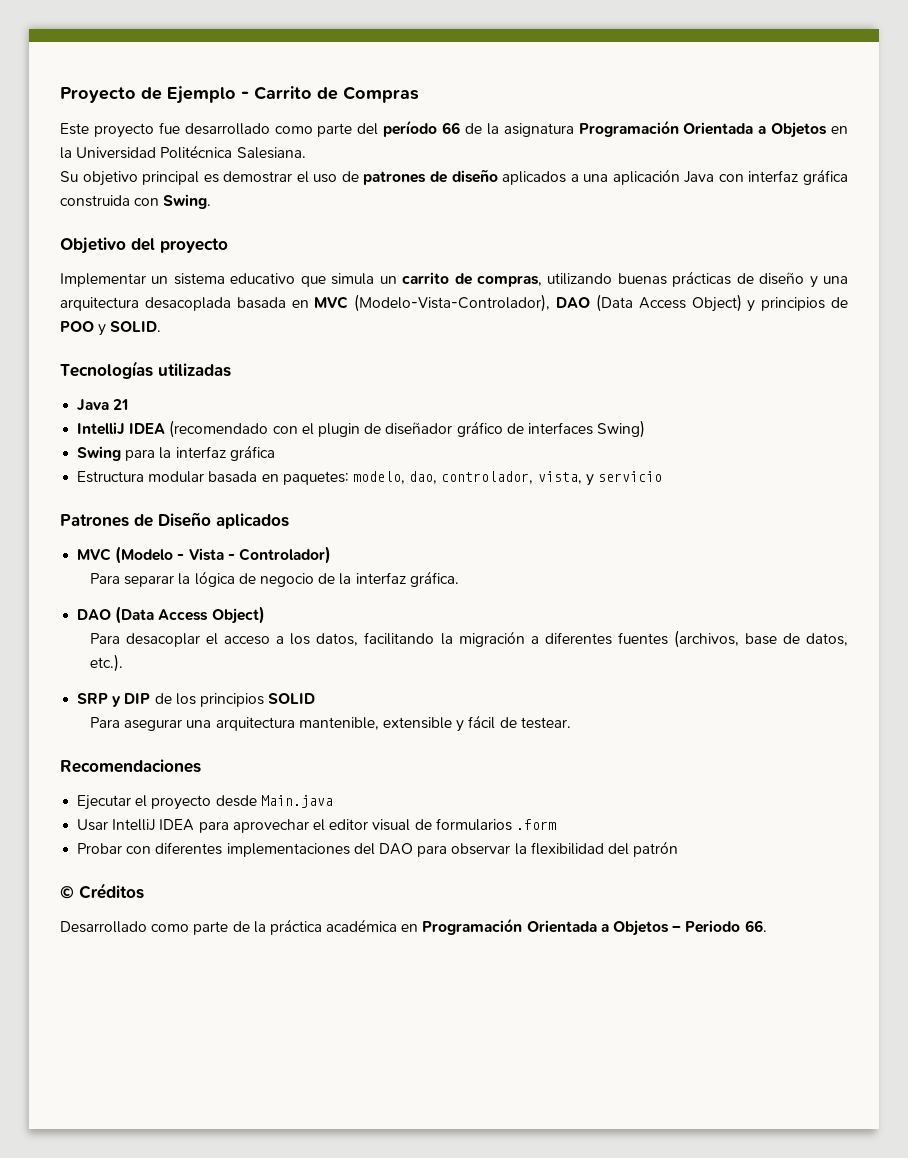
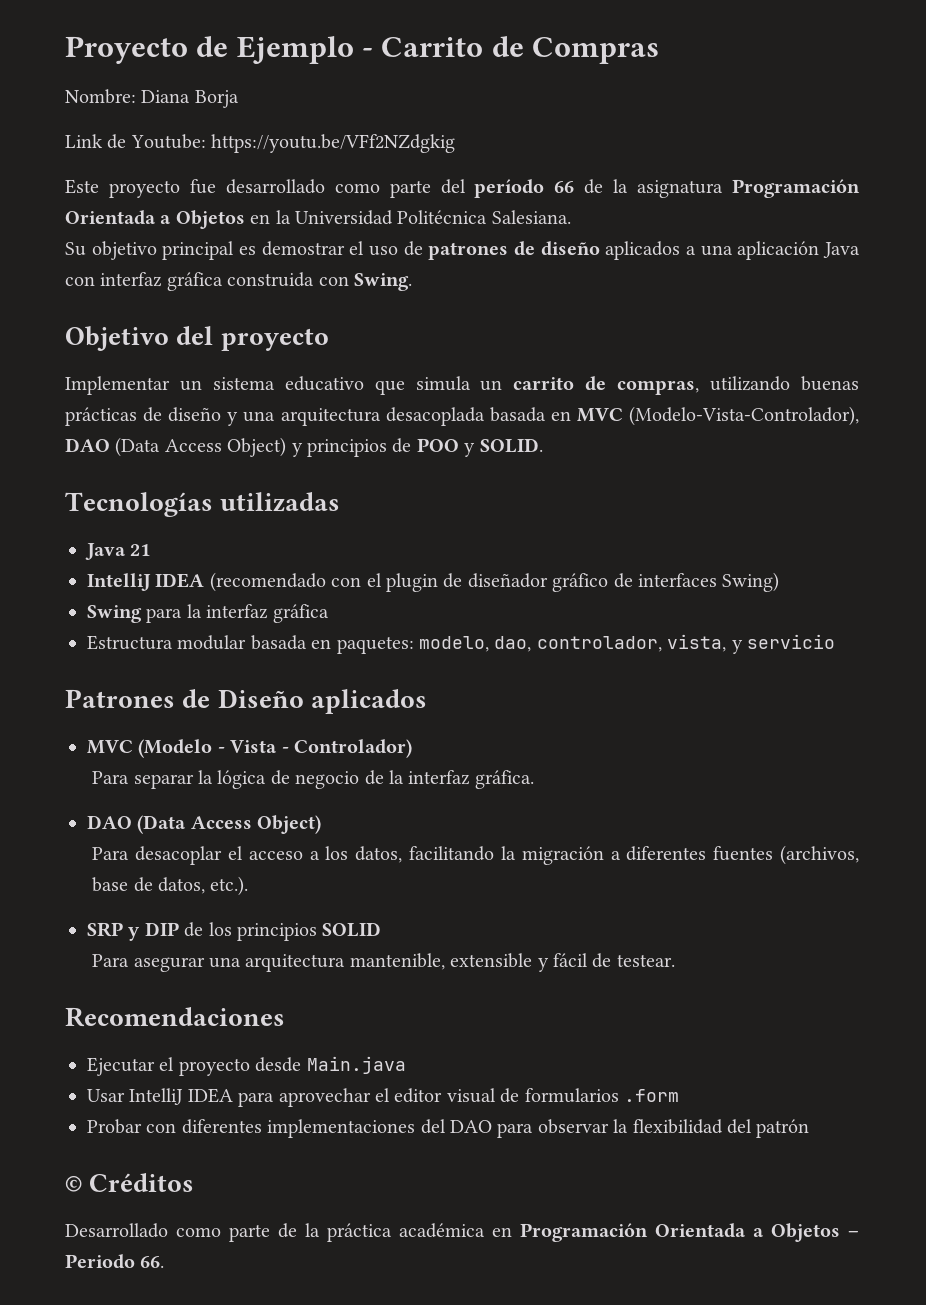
+ Nombre: Diana Borja
+ Link de Youtube: https://youtu.be/VFf2NZdgkig

